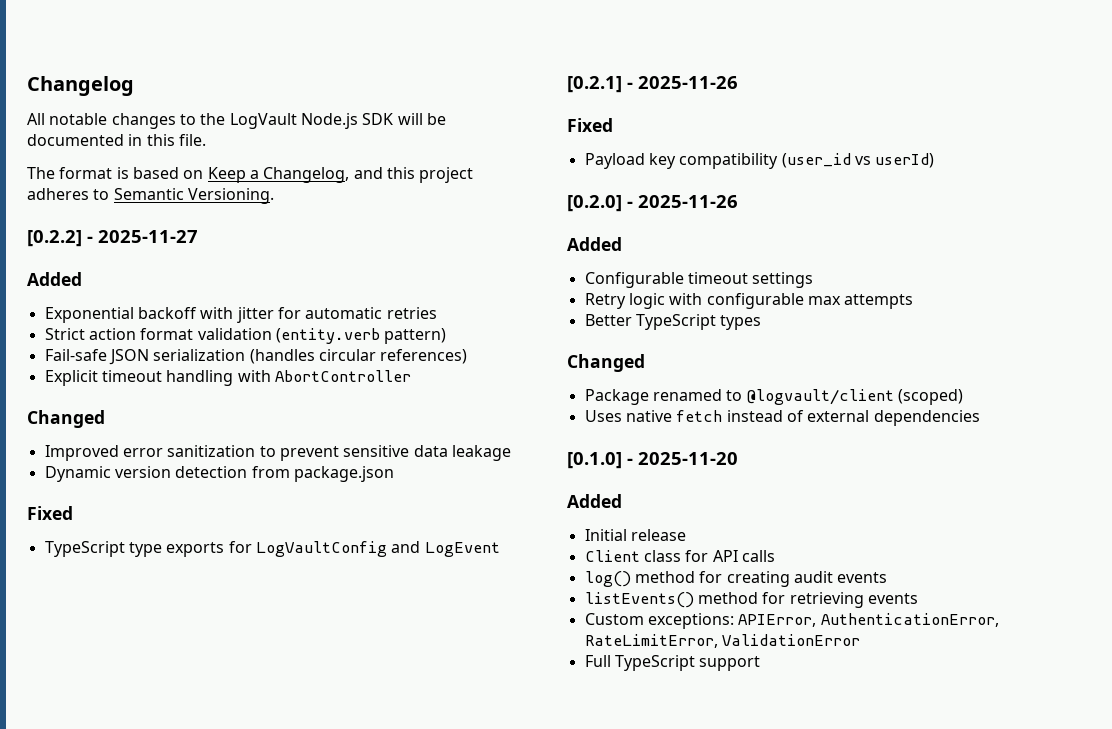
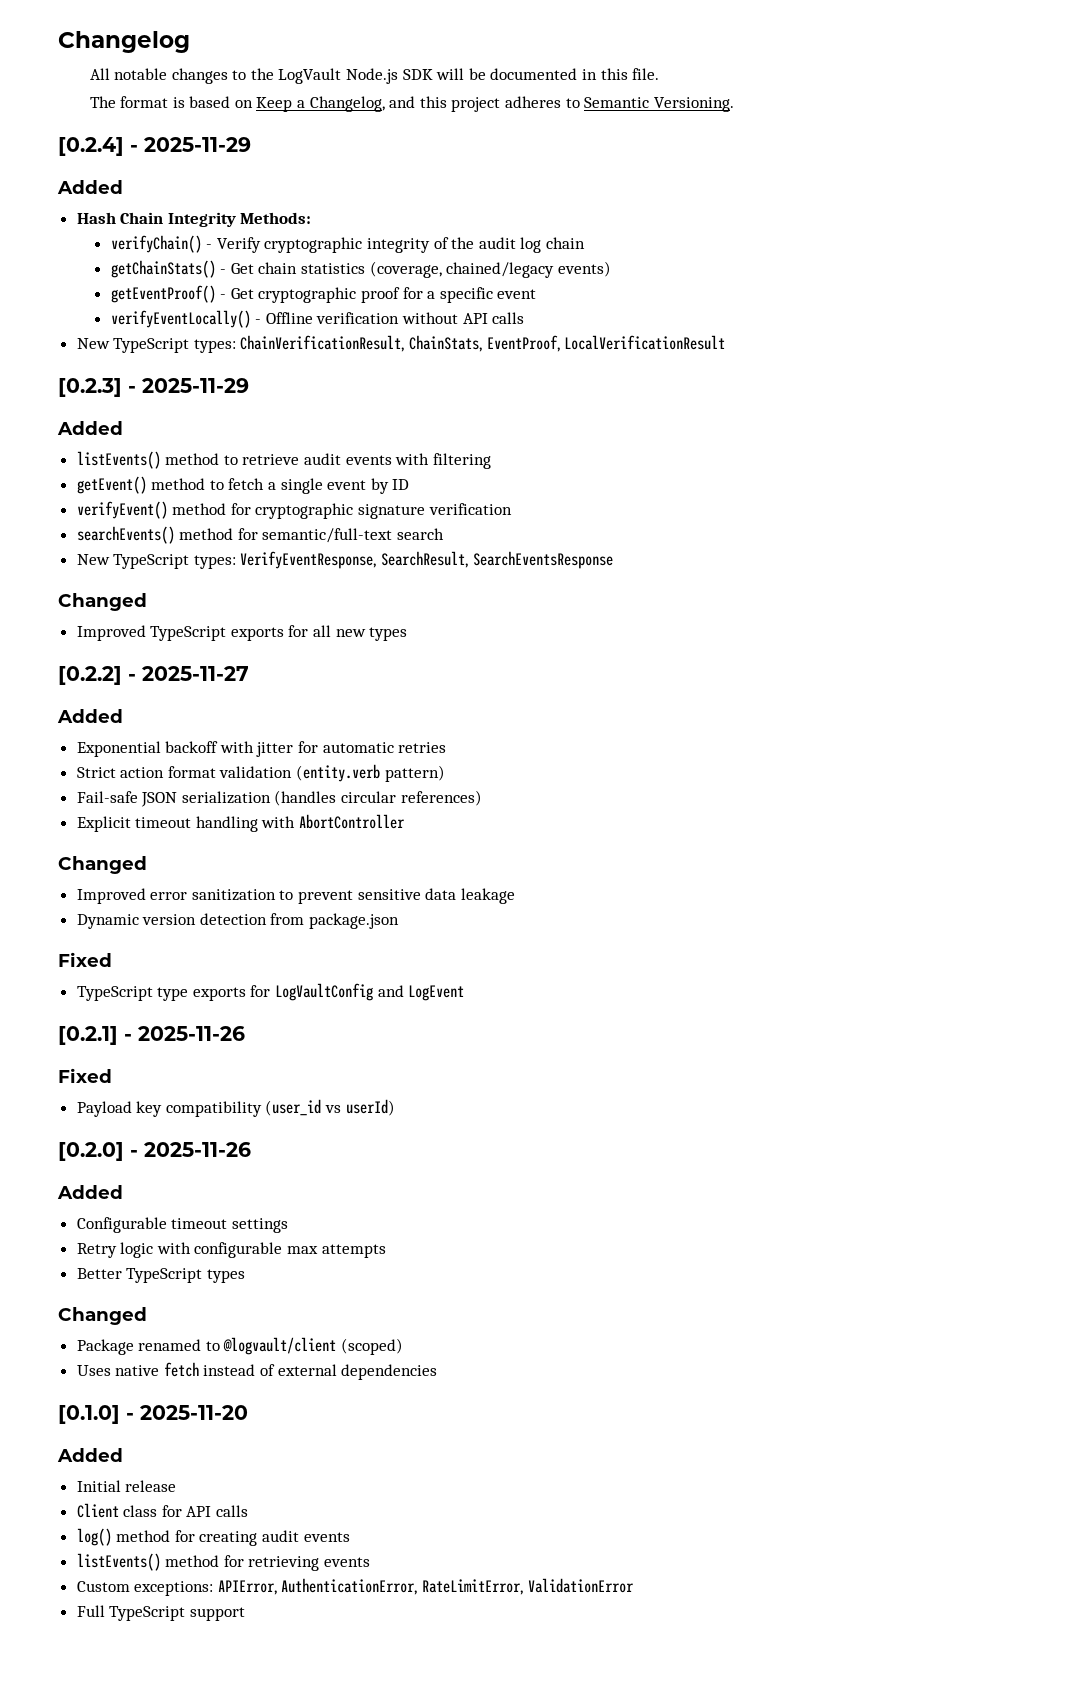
+ [0.2.4] - 2025-11-29
+ Added
+ Hash Chain Integrity Methods:
+ verifyChain() - Verify cryptographic integrity of the audit log chain
+ getChainStats() - Get chain statistics (coverage, chained/legacy events)
+ getEventProof() - Get cryptographic proof for a specific event
+ verifyEventLocally() - Offline verification without API calls
+ New TypeScript types: ChainVerificationResult, ChainStats, EventProof, LocalVerificationResult
+ [0.2.3] - 2025-11-29
+ Added
+ listEvents() method to retrieve audit events with filtering
+ getEvent() method to fetch a single event by ID
+ verifyEvent() method for cryptographic signature verification
+ searchEvents() method for semantic/full-text search
+ New TypeScript types: VerifyEventResponse, SearchResult, SearchEventsResponse
+ Changed
+ Improved TypeScript exports for all new types

